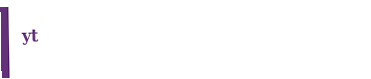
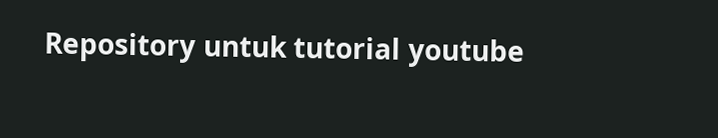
- yt
+ Repository untuk tutorial youtube

